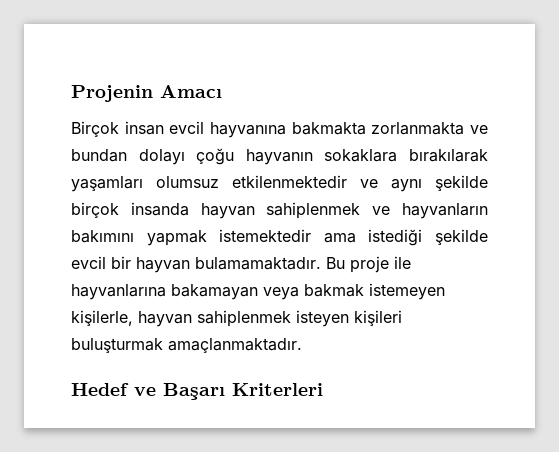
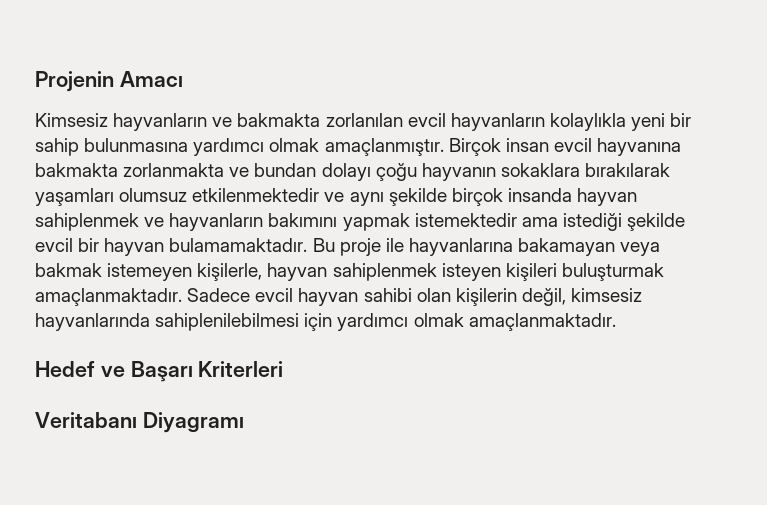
+ Kimsesiz hayvanların ve bakmakta zorlanılan evcil hayvanların kolaylıkla yeni bir sahip bulunmasına yardımcı olmak amaçlanmıştır.
+ Sadece evcil hayvan sahibi olan kişilerin değil, kimsesiz hayvanlarında sahiplenilebilmesi için yardımcı olmak amaçlanmaktadır.
+ Veritabanı Diyagramı

